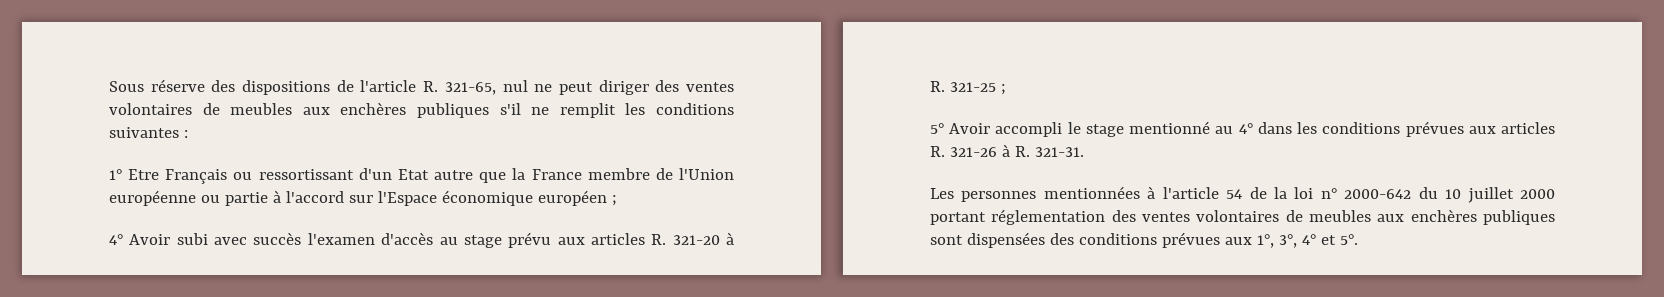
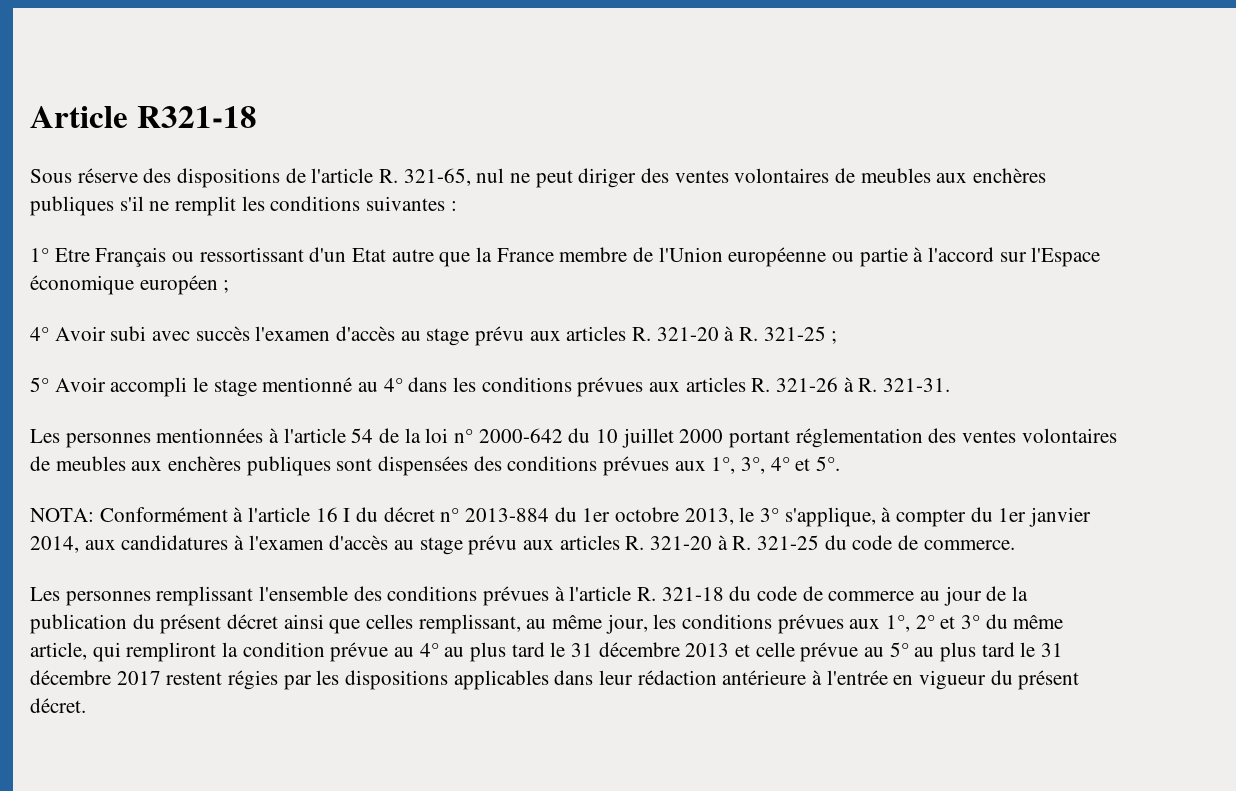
+ Article R321-18
+ NOTA: Conformément à l'article 16 I du décret n° 2013-884 du 1er octobre 2013, le 3° s'applique, à compter du 1er janvier 2014, aux candidatures à l'examen d'accès au stage prévu aux articles R. 321-20 à R. 321-25 du code de commerce.
+ Les personnes remplissant l'ensemble des conditions prévues à l'article R. 321-18 du code de commerce au jour de la publication du présent décret ainsi que celles remplissant, au même jour, les conditions prévues aux 1°, 2° et 3° du même article, qui rempliront la condition prévue au 4° au plus tard le 31 décembre 2013 et celle prévue au 5° au plus tard le 31 décembre 2017 restent régies par les dispositions applicables dans leur rédaction antérieure à l'entrée en vigueur du présent décret.

